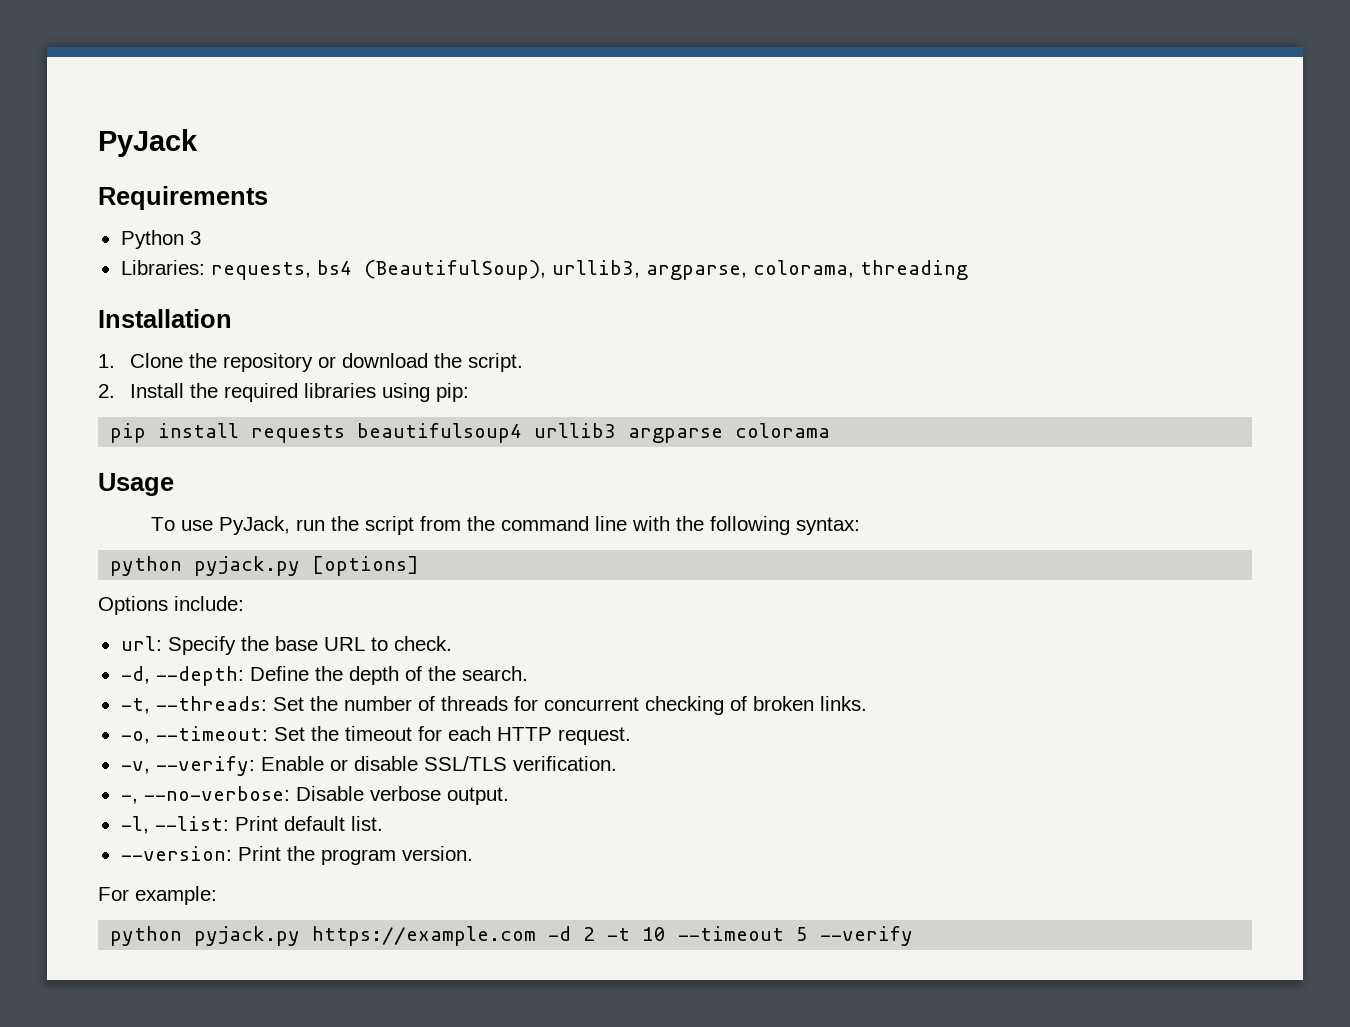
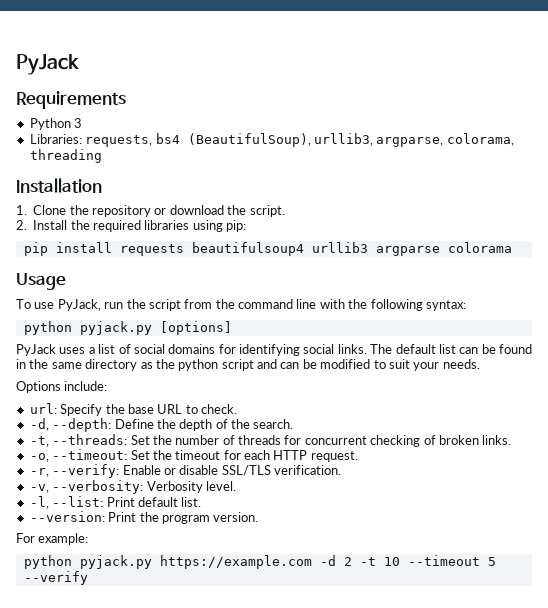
+ PyJack uses a list of social domains for identifying social links. The default list can be found in the same directory as the python script and can be modified to suit your needs.
- -v, --verify: Enable or disable SSL/TLS verification.
+ -r, --verify: Enable or disable SSL/TLS verification.
- -, --no-verbose: Disable verbose output.
+ -v, --verbosity: Verbosity level.

